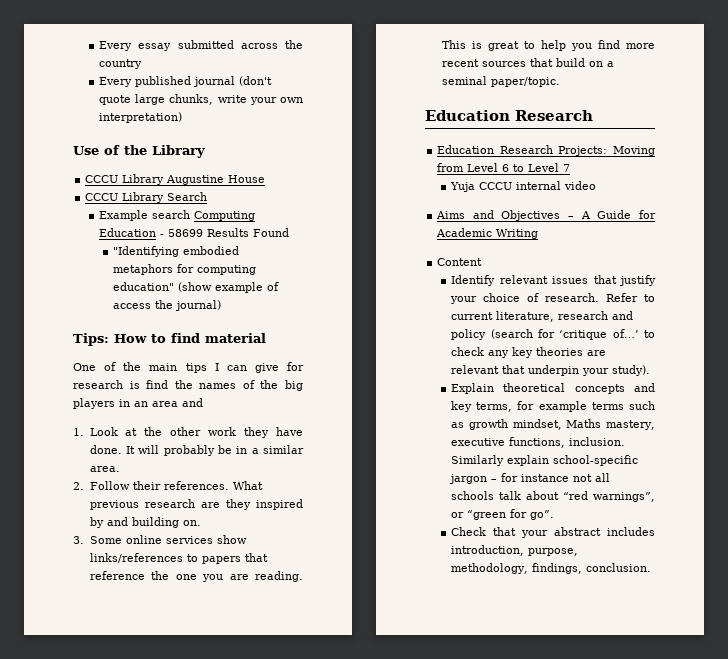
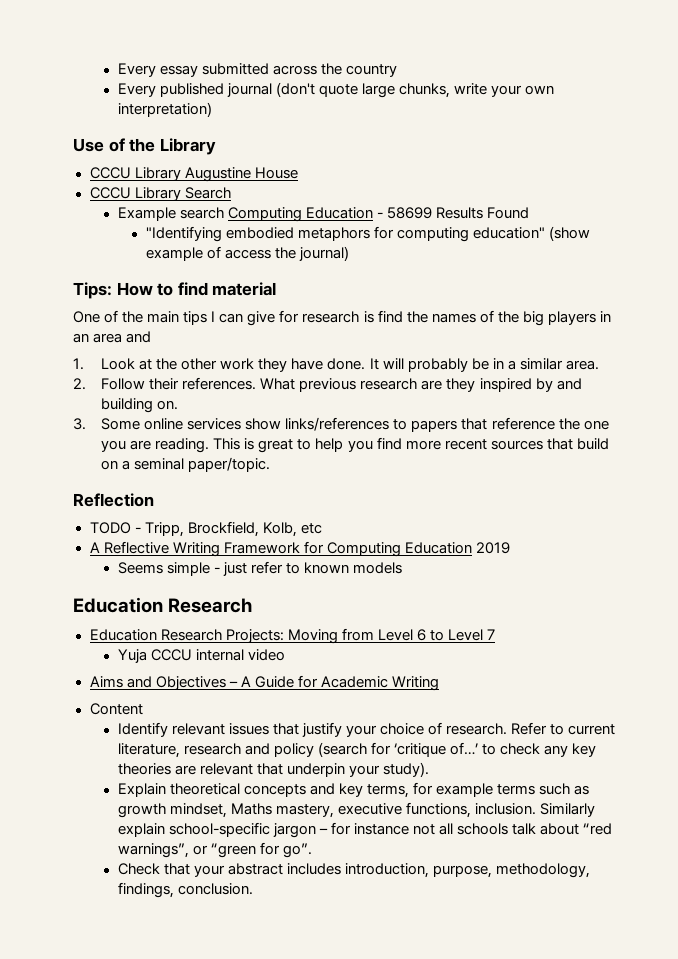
+ Reflection
+ TODO - Tripp, Brockfield, Kolb, etc
+ A Reflective Writing Framework for Computing Education 2019
+ Seems simple - just refer to known models

